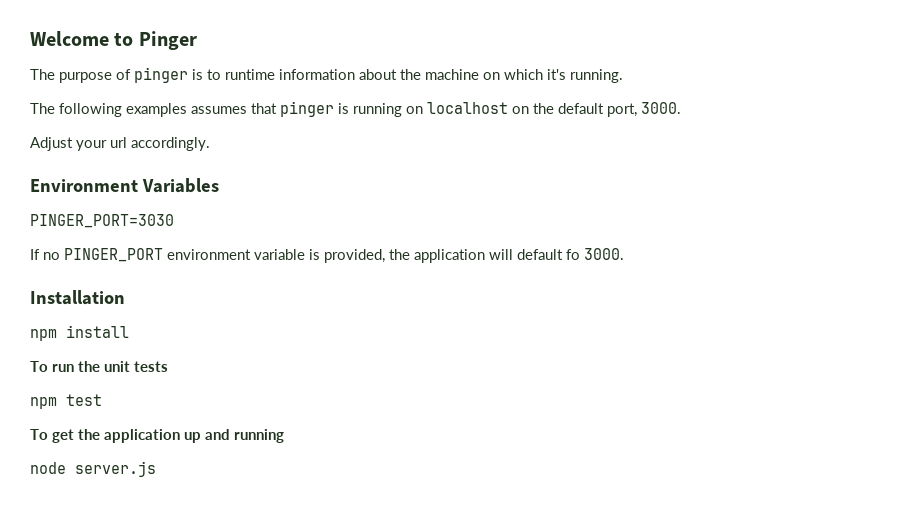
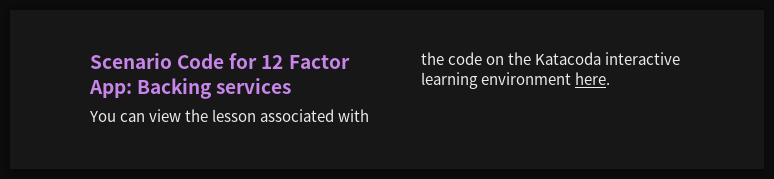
- Welcome to Pinger
- The purpose of pinger is to runtime information about the machine on which it's running.
- The following examples assumes that pinger is running on localhost on the default port, 3000.
- Adjust your url accordingly.
- Environment Variables
- PINGER_PORT=3030
- If no PINGER_PORT environment variable is provided, the application will default fo 3000.
- Installation
- npm install
- To run the unit tests
- npm test
- To get the application up and running
- node server.js
+ Scenario Code for 12 Factor App: Backing services
+ You can view the lesson associated with the code on the Katacoda interactive learning environment here.

